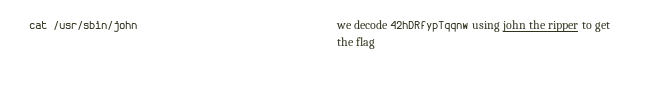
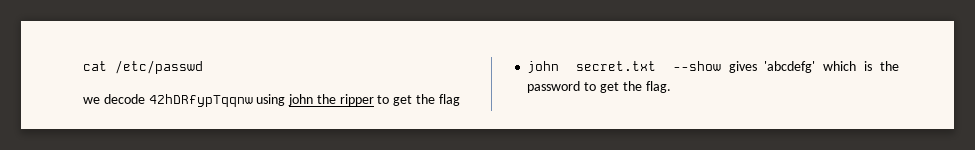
- cat /usr/sbin/john
+ cat /etc/passwd
+ john secret.txt --show gives 'abcdefg' which is the password to get the flag.

